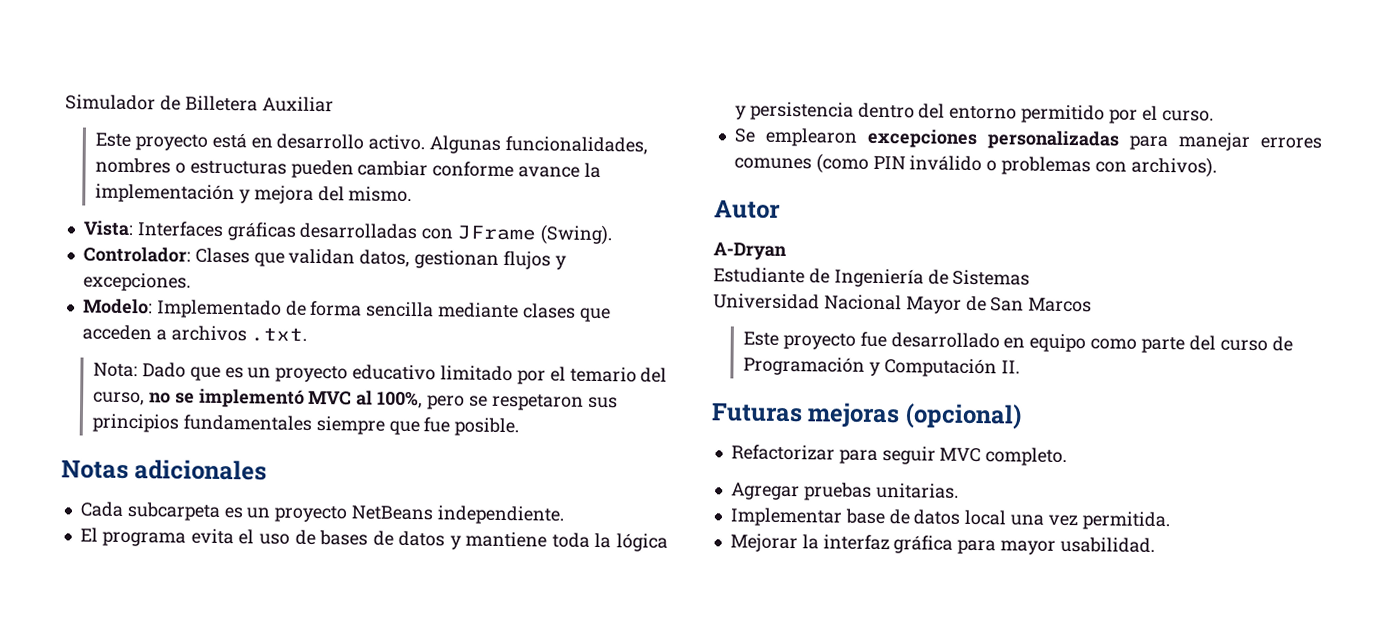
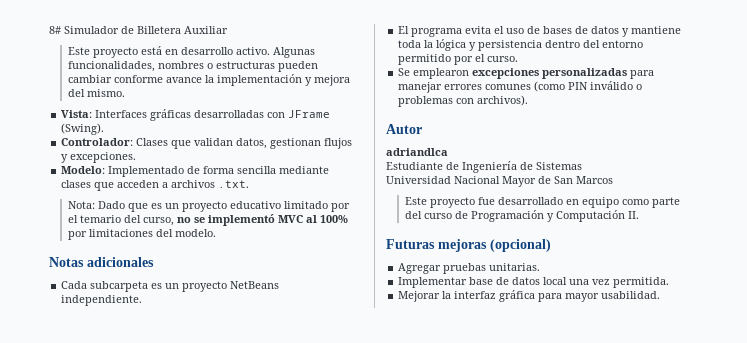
- Simulador de Billetera Auxiliar
+ 8# Simulador de Billetera Auxiliar
- Nota: Dado que es un proyecto educativo limitado por el temario del curso, no se implementó MVC al 100%, pero se respetaron sus principios fundamentales siempre que fue posible.
+ Nota: Dado que es un proyecto educativo limitado por el temario del curso, no se implementó MVC al 100% por limitaciones del modelo.
- A-Dryan
+ adriandlca
- Refactorizar para seguir MVC completo.

